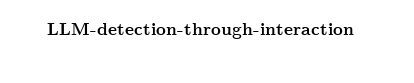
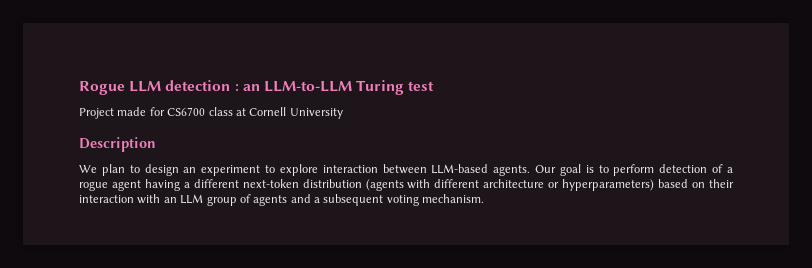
- LLM-detection-through-interaction
+ Rogue LLM detection : an LLM-to-LLM Turing test
+ Project made for CS6700 class at Cornell University
+ Description
+ We plan to design an experiment to explore interaction between LLM-based agents. Our goal is to perform detection of a rogue agent having a different next-token distribution (agents with different architecture or hyperparameters) based on their interaction with an LLM group of agents and a subsequent voting mechanism.

